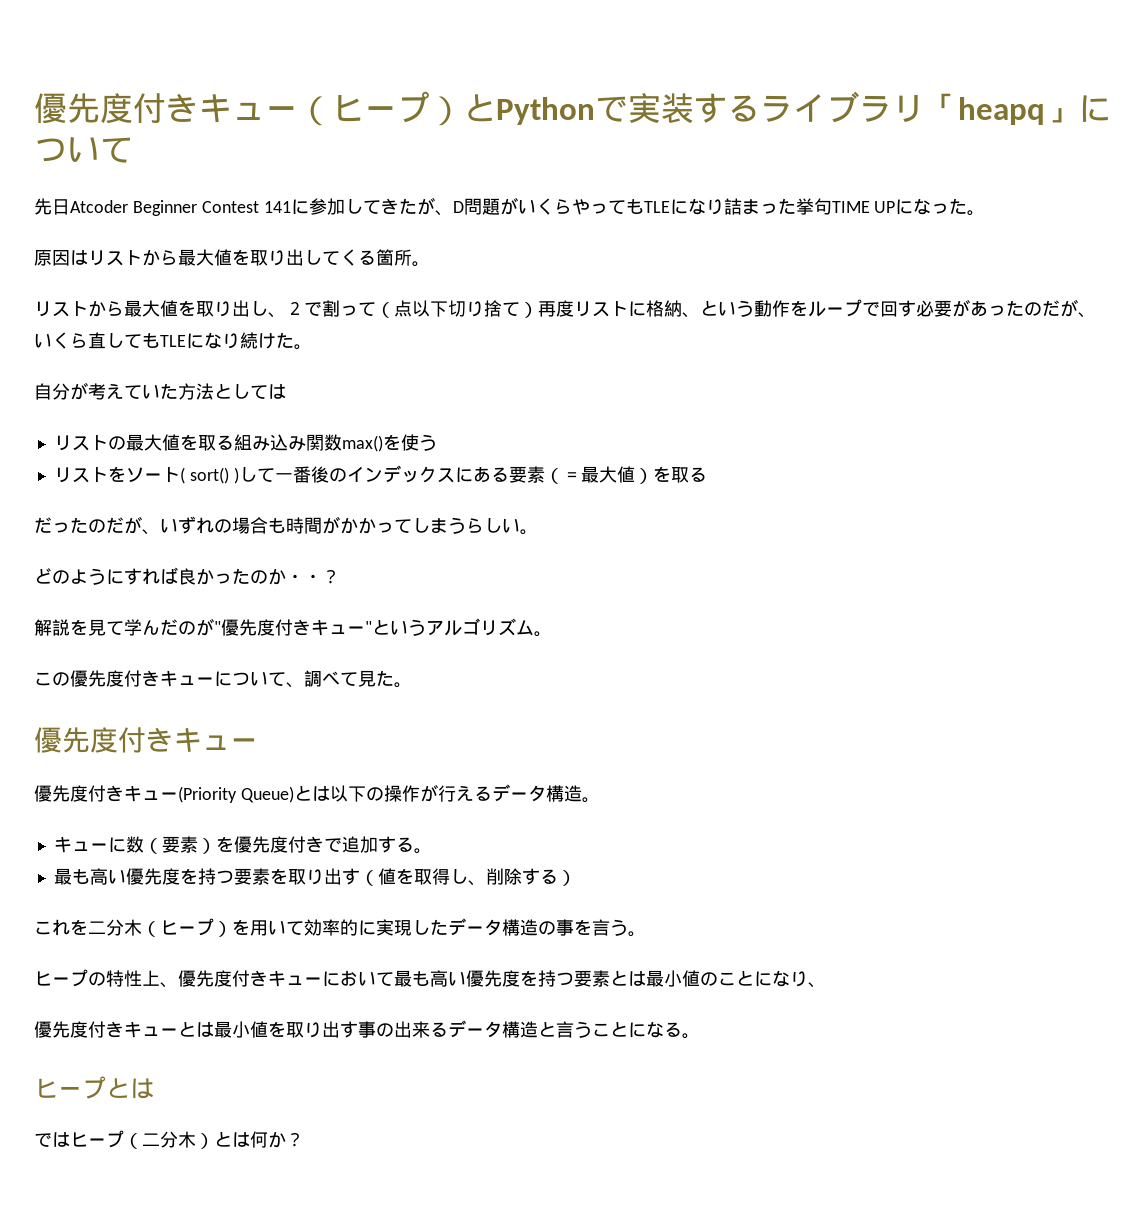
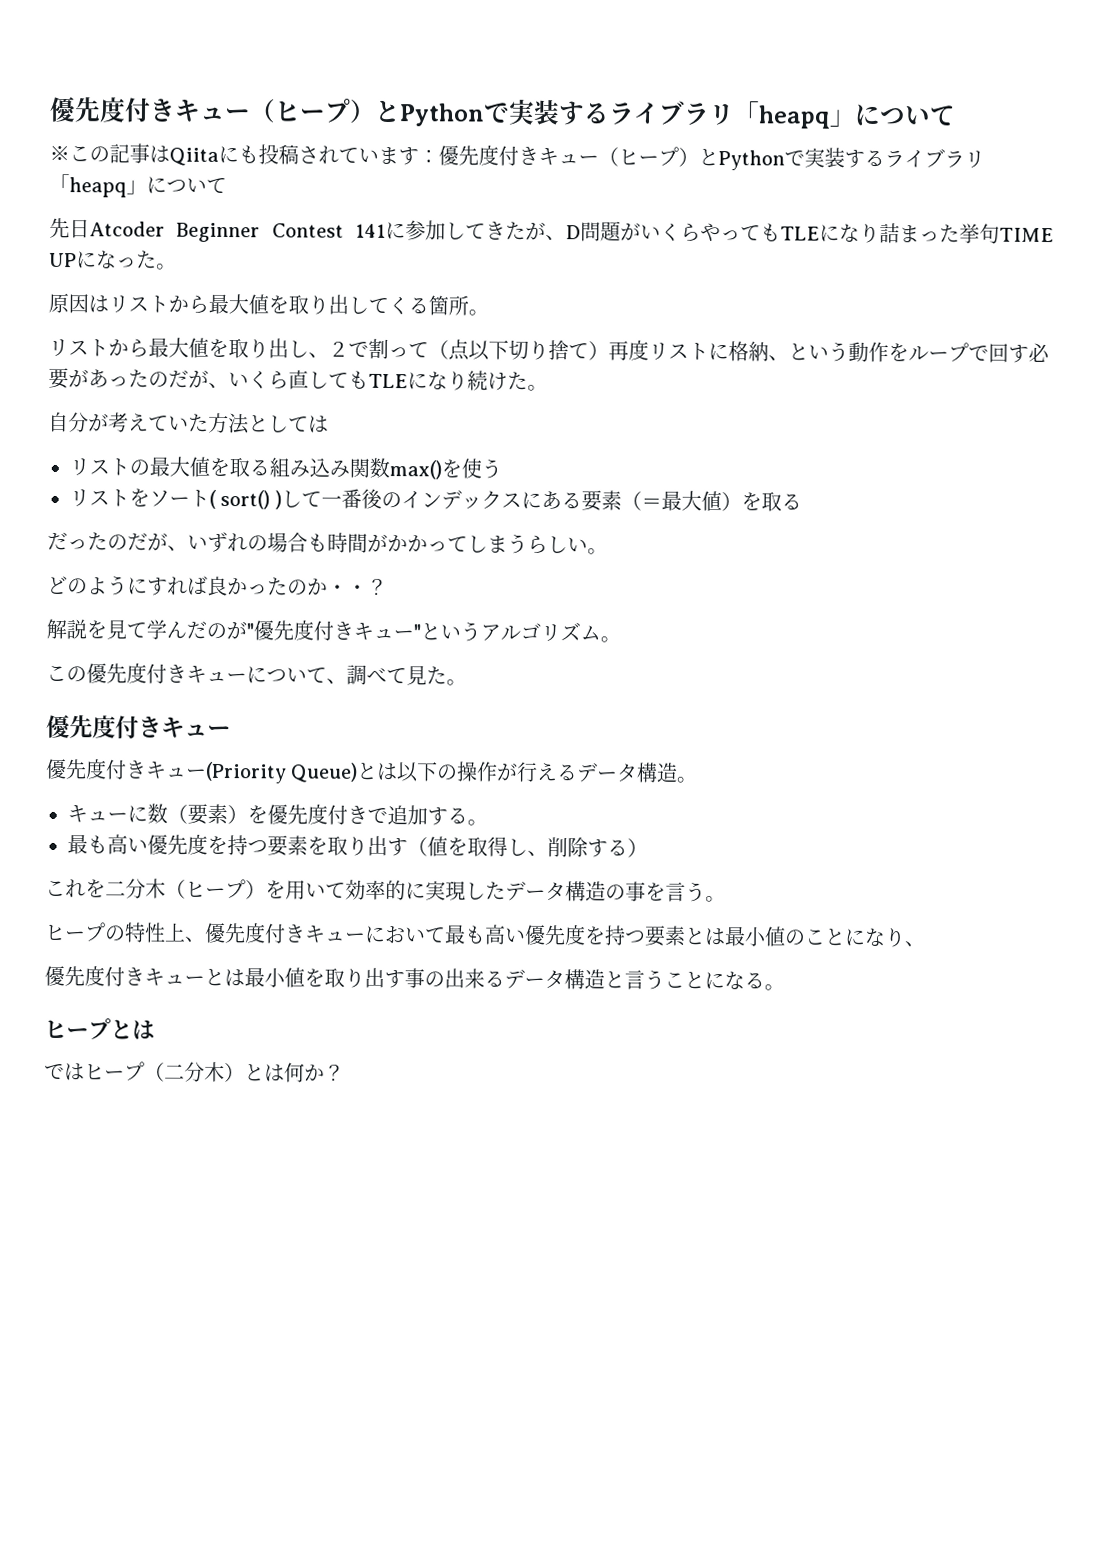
+ ※この記事はQiitaにも投稿されています：優先度付きキュー（ヒープ）とPythonで実装するライブラリ「heapq」について

